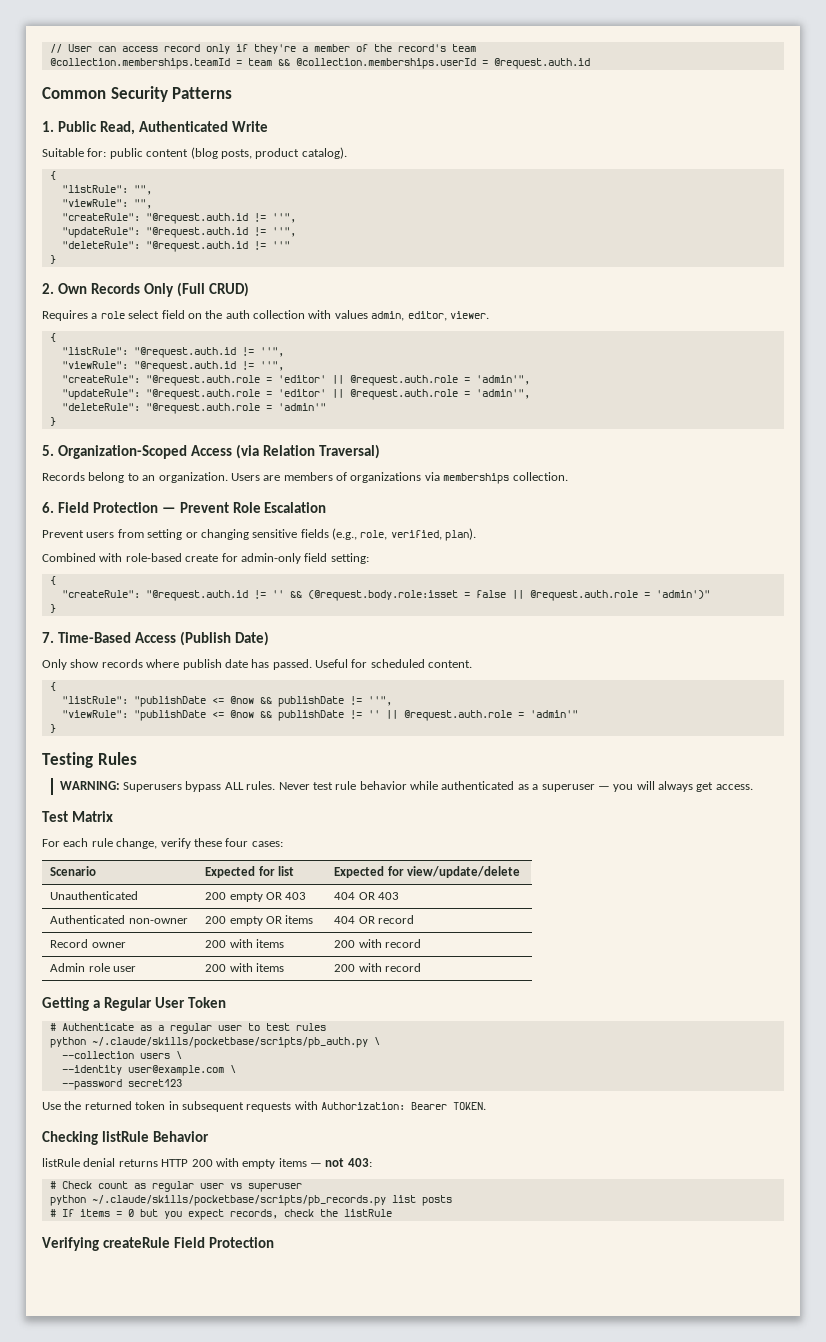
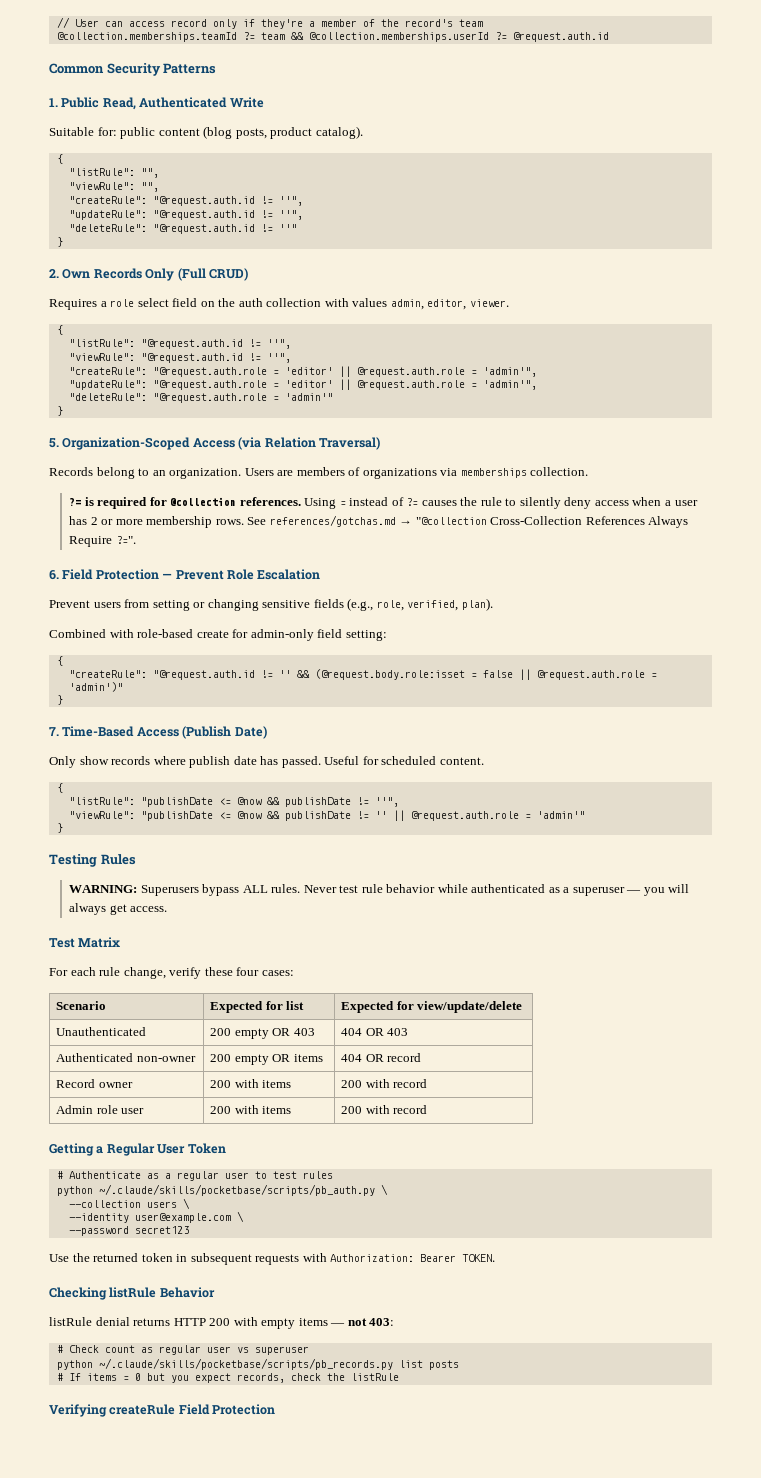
- @collection.memberships.teamId = team && @collection.memberships.userId = @request.auth.id
+ @collection.memberships.teamId ?= team && @collection.memberships.userId ?= @request.auth.id
+ ?= is required for @collection references. Using = instead of ?= causes the rule to silently deny access when a user has 2 or more membership rows. See references/gotchas.md → "@collection Cross-Collection References Always Require ?=".

